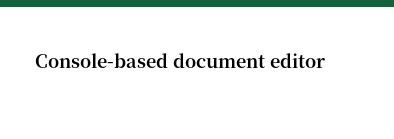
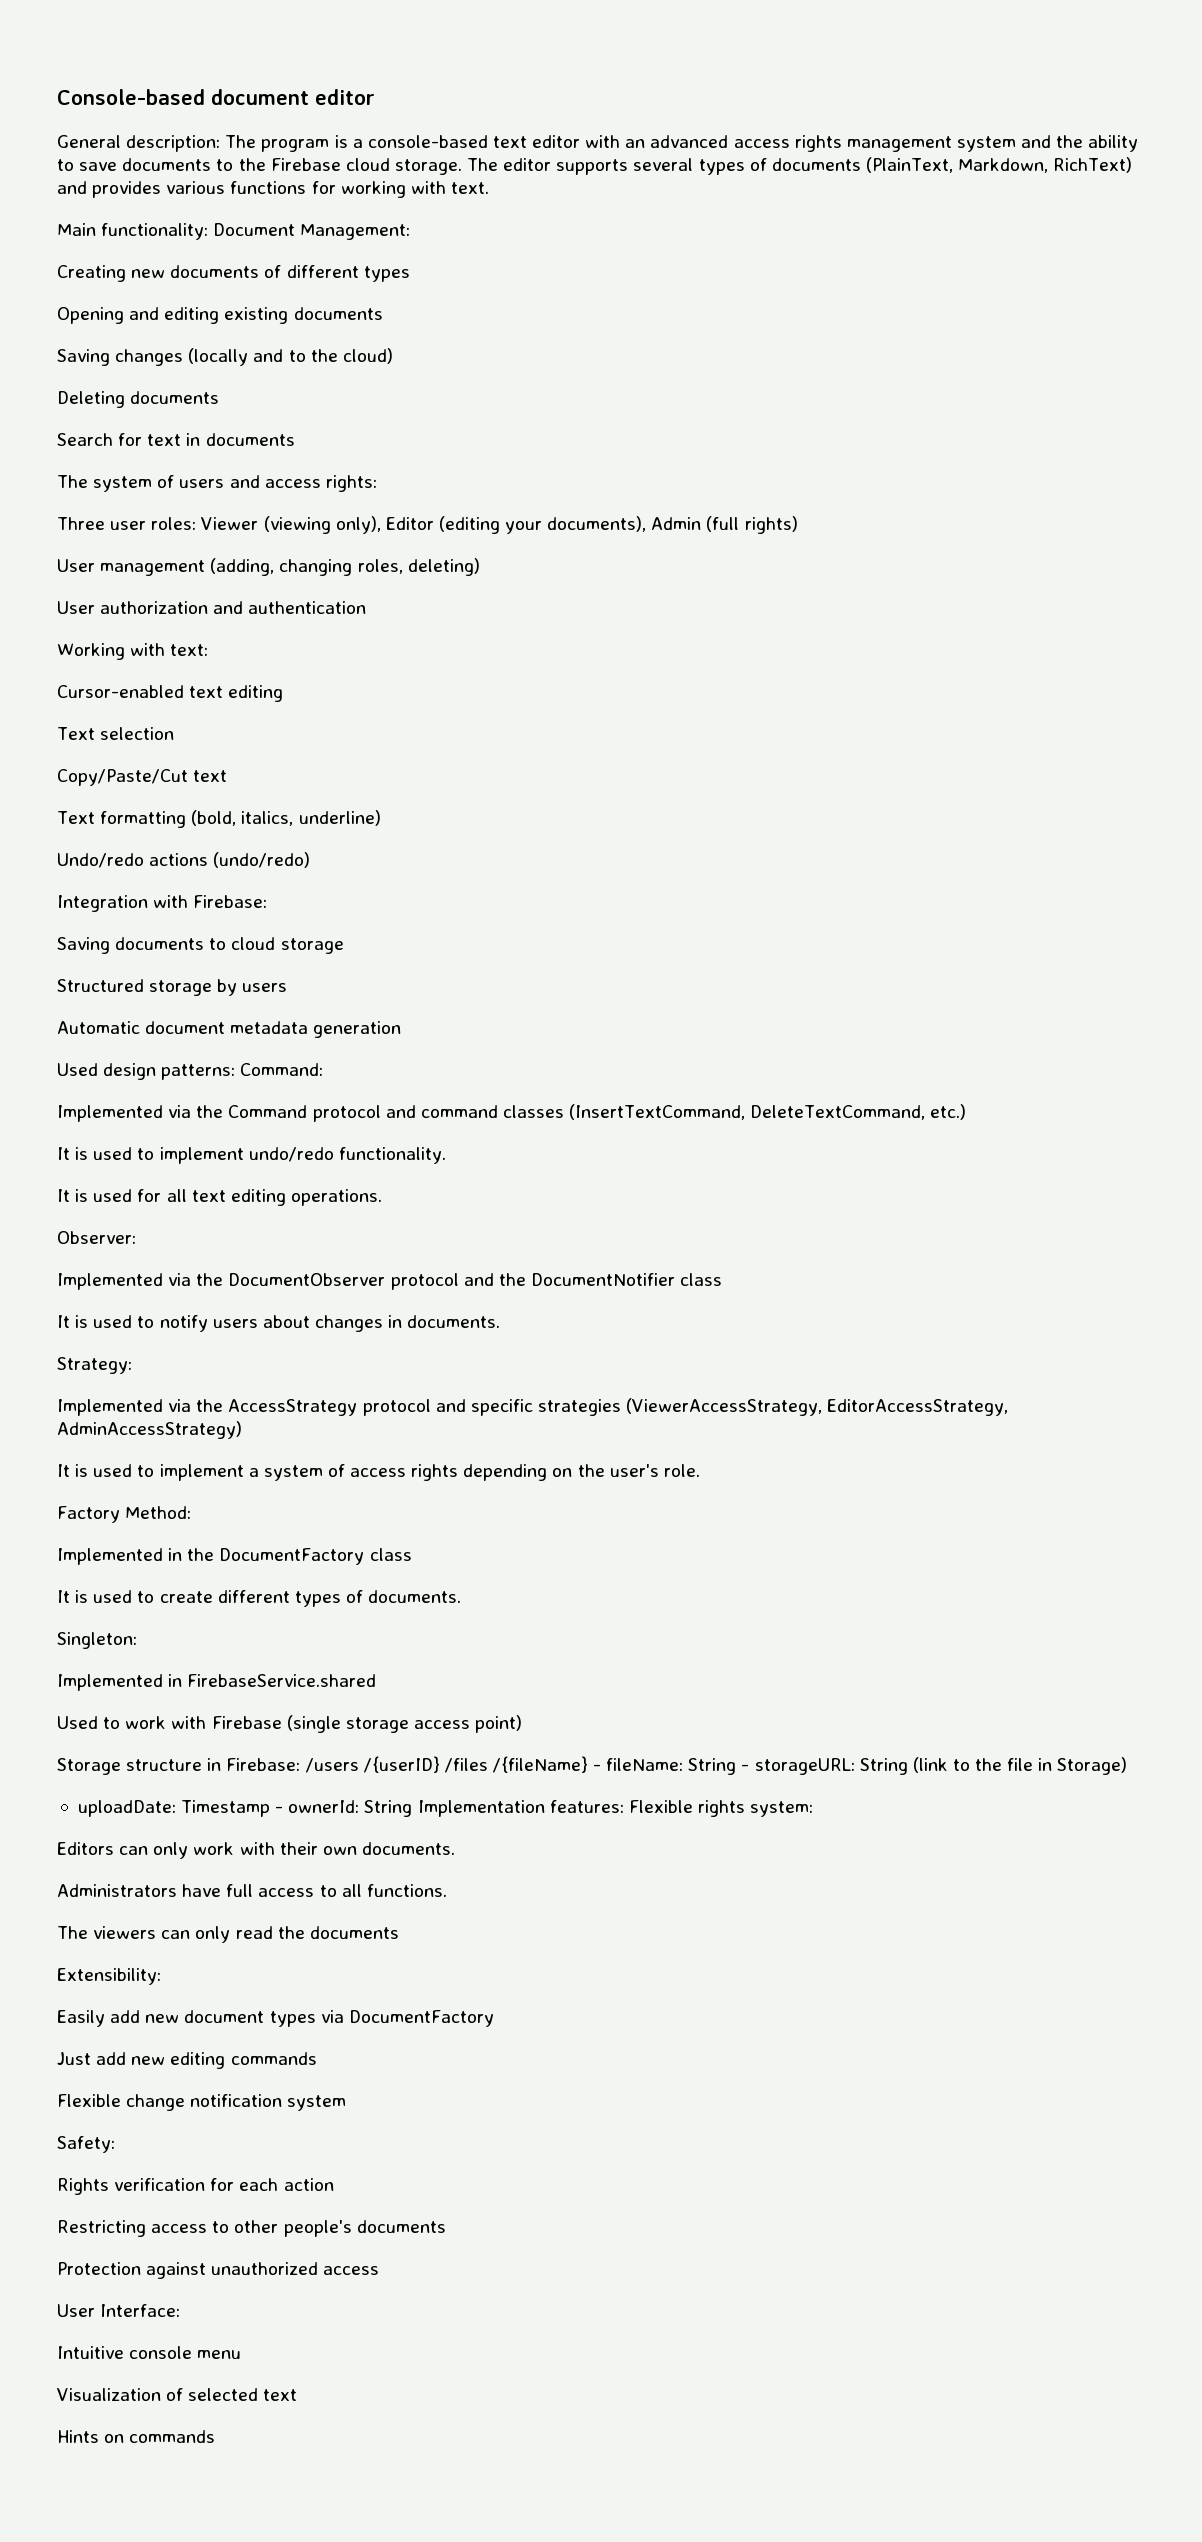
+ General description: The program is a console-based text editor with an advanced access rights management system and the ability to save documents to the Firebase cloud storage. The editor supports several types of documents (PlainText, Markdown, RichText) and provides various functions for working with text.
+ Main functionality: Document Management:
+ Creating new documents of different types
+ Opening and editing existing documents
+ Saving changes (locally and to the cloud)
+ Deleting documents
+ Search for text in documents
+ The system of users and access rights:
+ Three user roles: Viewer (viewing only), Editor (editing your documents), Admin (full rights)
+ User management (adding, changing roles, deleting)
+ User authorization and authentication
+ Working with text:
+ Cursor-enabled text editing
+ Text selection
+ Copy/Paste/Cut text
+ Text formatting (bold, italics, underline)
+ Undo/redo actions (undo/redo)
+ Integration with Firebase:
+ Saving documents to cloud storage
+ Structured storage by users
+ Automatic document metadata generation
+ Used design patterns: Command:
+ Implemented via the Command protocol and command classes (InsertTextCommand, DeleteTextCommand, etc.)
+ It is used to implement undo/redo functionality.
+ It is used for all text editing operations.
+ Observer:
+ Implemented via the DocumentObserver protocol and the DocumentNotifier class
+ It is used to notify users about changes in documents.
+ Strategy:
+ Implemented via the AccessStrategy protocol and specific strategies (ViewerAccessStrategy, EditorAccessStrategy, AdminAccessStrategy)
+ It is used to implement a system of access rights depending on the user's role.
+ Factory Method:
+ Implemented in the DocumentFactory class
+ It is used to create different types of documents.
+ Singleton:
+ Implemented in FirebaseService.shared
+ Used to work with Firebase (single storage access point)
+ Storage structure in Firebase: /users /{userID} /files /{fileName} - fileName: String - storageURL: String (link to the file in Storage)
+ uploadDate: Timestamp - ownerId: String Implementation features: Flexible rights system:
+ Editors can only work with their own documents.
+ Administrators have full access to all functions.
+ The viewers can only read the documents
+ Extensibility:
+ Easily add new document types via DocumentFactory
+ Just add new editing commands
+ Flexible change notification system
+ Safety:
+ Rights verification for each action
+ Restricting access to other people's documents
+ Protection against unauthorized access
+ User Interface:
+ Intuitive console menu
+ Visualization of selected text
+ Hints on commands

